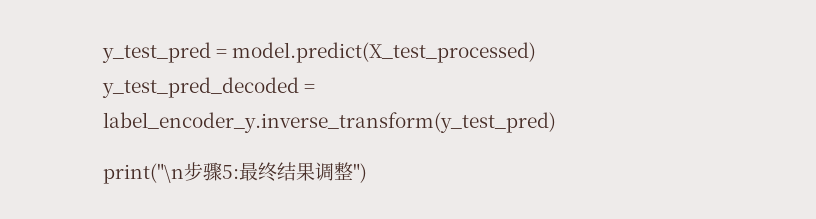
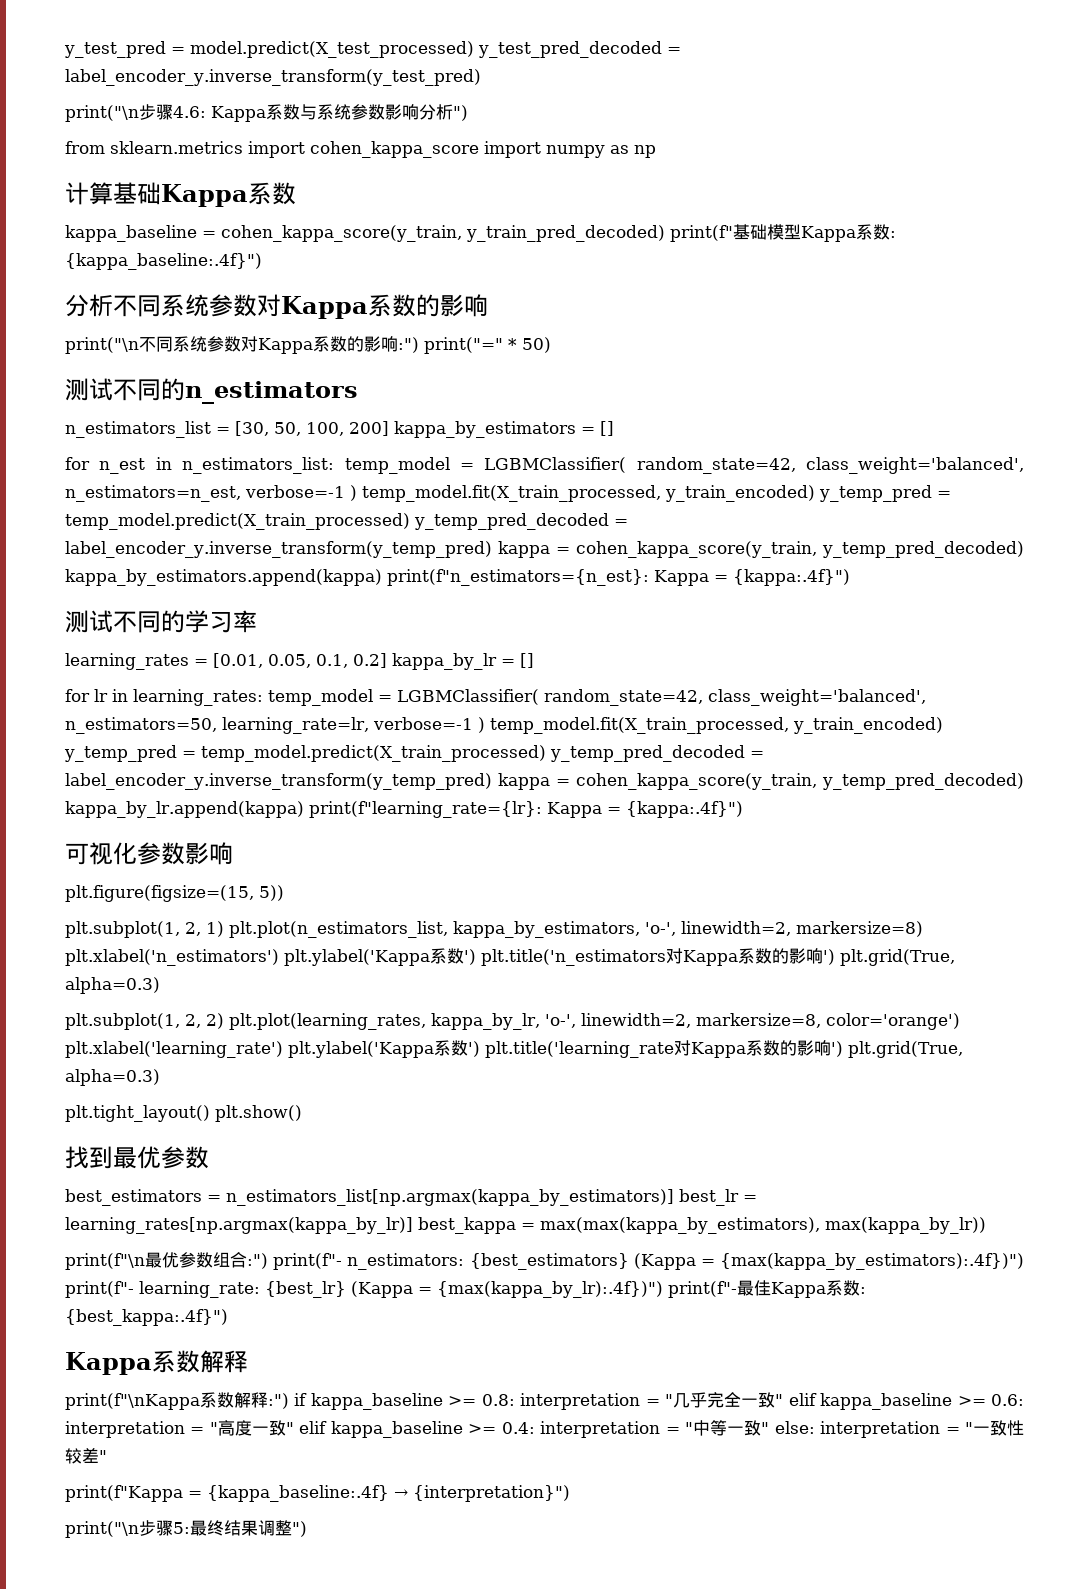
+ print("\n步骤4.6: Kappa系数与系统参数影响分析")
+ from sklearn.metrics import cohen_kappa_score import numpy as np
+ 计算基础Kappa系数
+ kappa_baseline = cohen_kappa_score(y_train, y_train_pred_decoded) print(f"基础模型Kappa系数: {kappa_baseline:.4f}")
+ 分析不同系统参数对Kappa系数的影响
+ print("\n不同系统参数对Kappa系数的影响:") print("=" * 50)
+ 测试不同的n_estimators
+ n_estimators_list = [30, 50, 100, 200] kappa_by_estimators = []
+ for n_est in n_estimators_list: temp_model = LGBMClassifier( random_state=42, class_weight='balanced', n_estimators=n_est, verbose=-1 ) temp_model.fit(X_train_processed, y_train_encoded) y_temp_pred = temp_model.predict(X_train_processed) y_temp_pred_decoded = label_encoder_y.inverse_transform(y_temp_pred) kappa = cohen_kappa_score(y_train, y_temp_pred_decoded) kappa_by_estimators.append(kappa) print(f"n_estimators={n_est}: Kappa = {kappa:.4f}")
+ 测试不同的学习率
+ learning_rates = [0.01, 0.05, 0.1, 0.2] kappa_by_lr = []
+ for lr in learning_rates: temp_model = LGBMClassifier( random_state=42, class_weight='balanced', n_estimators=50, learning_rate=lr, verbose=-1 ) temp_model.fit(X_train_processed, y_train_encoded) y_temp_pred = temp_model.predict(X_train_processed) y_temp_pred_decoded = label_encoder_y.inverse_transform(y_temp_pred) kappa = cohen_kappa_score(y_train, y_temp_pred_decoded) kappa_by_lr.append(kappa) print(f"learning_rate={lr}: Kappa = {kappa:.4f}")
+ 可视化参数影响
+ plt.figure(figsize=(15, 5))
+ plt.subplot(1, 2, 1) plt.plot(n_estimators_list, kappa_by_estimators, 'o-', linewidth=2, markersize=8) plt.xlabel('n_estimators') plt.ylabel('Kappa系数') plt.title('n_estimators对Kappa系数的影响') plt.grid(True, alpha=0.3)
+ plt.subplot(1, 2, 2) plt.plot(learning_rates, kappa_by_lr, 'o-', linewidth=2, markersize=8, color='orange') plt.xlabel('learning_rate') plt.ylabel('Kappa系数') plt.title('learning_rate对Kappa系数的影响') plt.grid(True, alpha=0.3)
+ plt.tight_layout() plt.show()
+ 找到最优参数
+ best_estimators = n_estimators_list[np.argmax(kappa_by_estimators)] best_lr = learning_rates[np.argmax(kappa_by_lr)] best_kappa = max(max(kappa_by_estimators), max(kappa_by_lr))
+ print(f"\n最优参数组合:") print(f"- n_estimators: {best_estimators} (Kappa = {max(kappa_by_estimators):.4f})") print(f"- learning_rate: {best_lr} (Kappa = {max(kappa_by_lr):.4f})") print(f"-最佳Kappa系数: {best_kappa:.4f}")
+ Kappa系数解释
+ print(f"\nKappa系数解释:") if kappa_baseline >= 0.8: interpretation = "几乎完全一致" elif kappa_baseline >= 0.6: interpretation = "高度一致" elif kappa_baseline >= 0.4: interpretation = "中等一致" else: interpretation = "一致性较差"
+ print(f"Kappa = {kappa_baseline:.4f} → {interpretation}")

